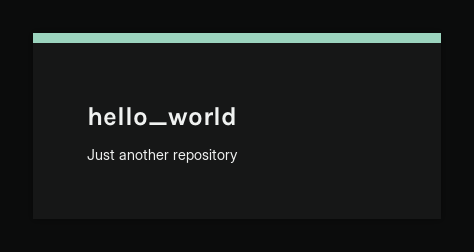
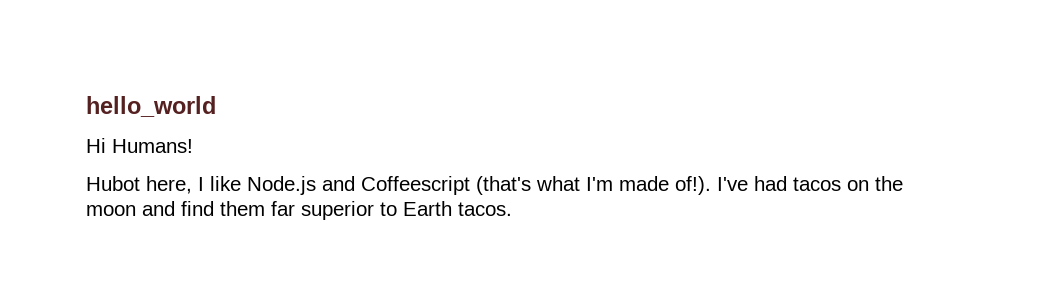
- Just another repository
+ Hi Humans!
+ Hubot here, I like Node.js and Coffeescript (that's what I'm made of!). I've had tacos on the moon and find them far superior to Earth tacos.

